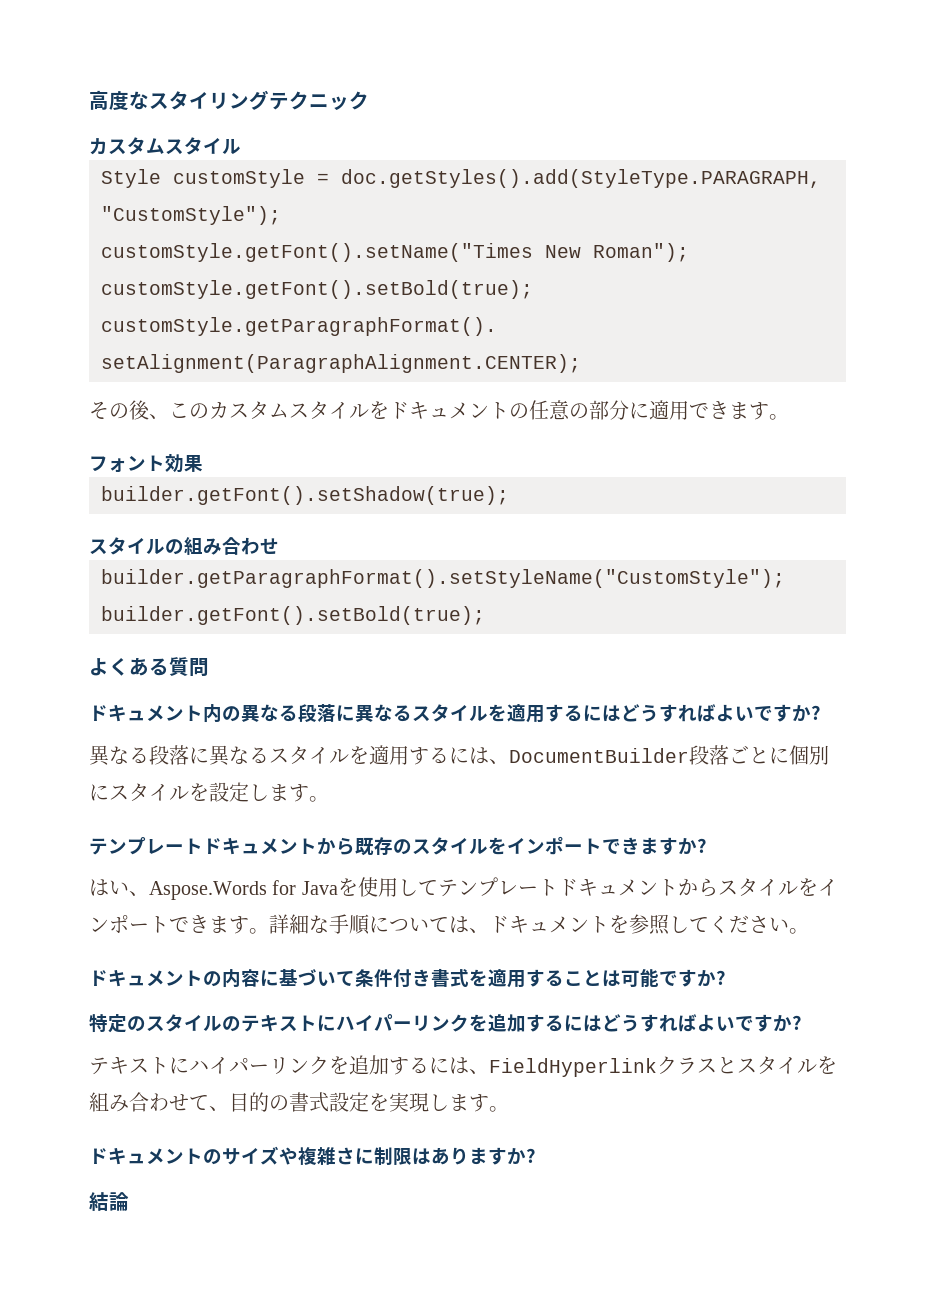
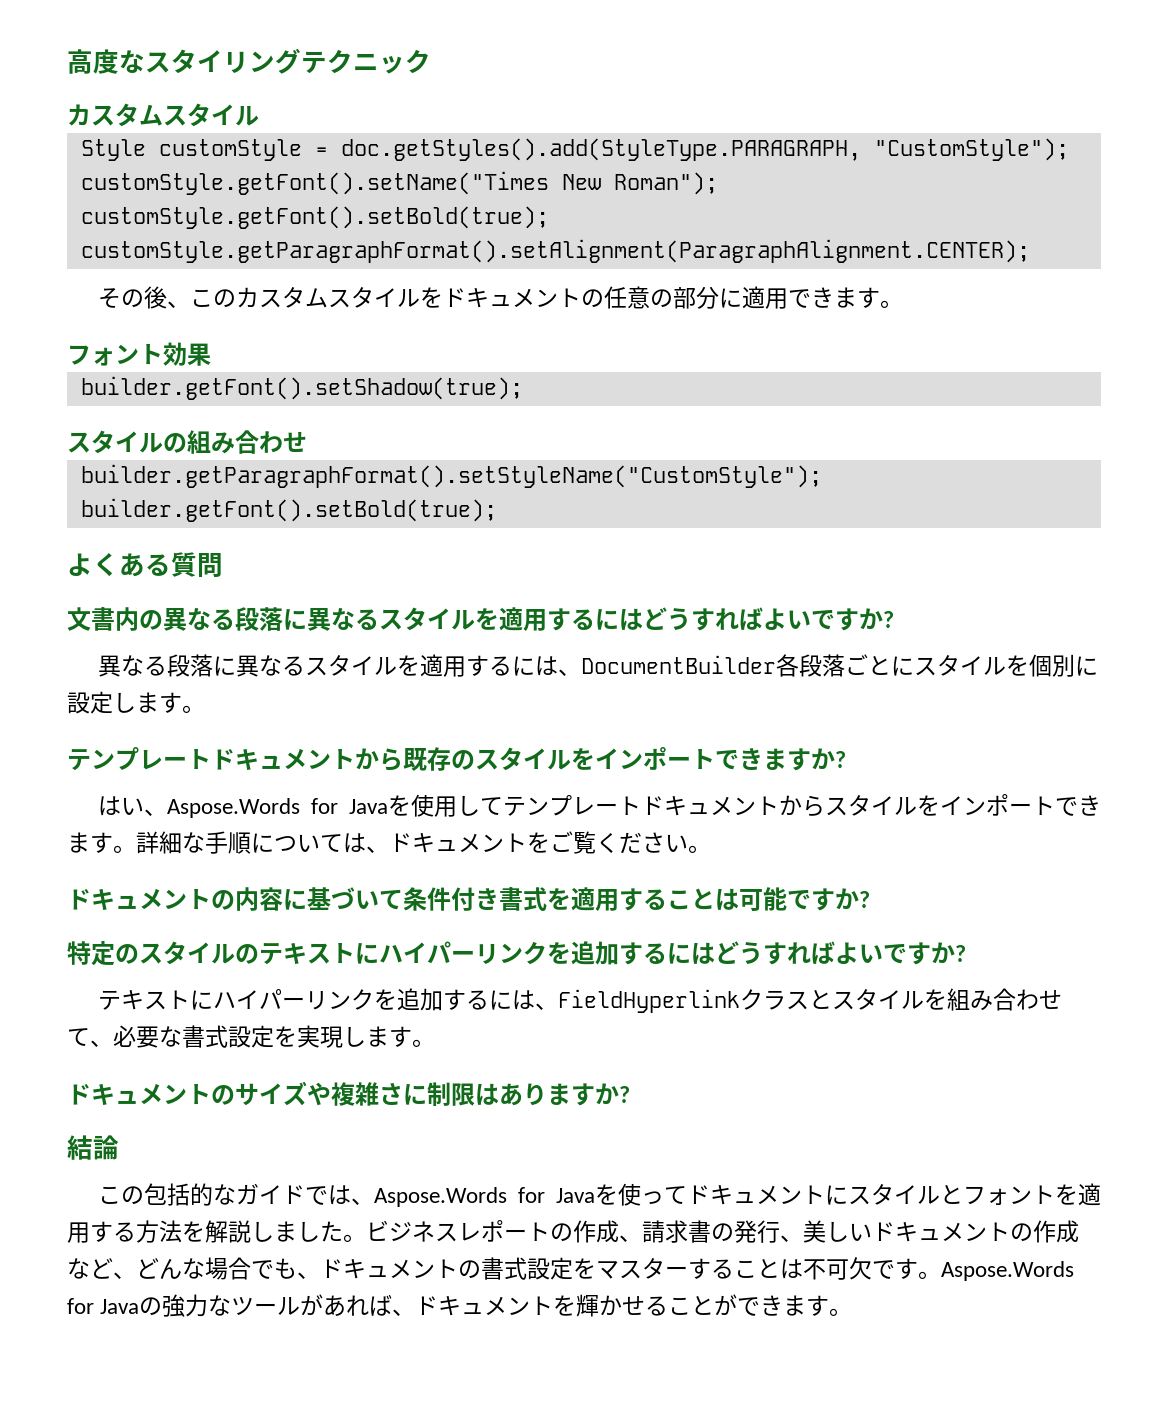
- ドキュメント内の異なる段落に異なるスタイルを適用するにはどうすればよいですか?
+ 文書内の異なる段落に異なるスタイルを適用するにはどうすればよいですか?
- 異なる段落に異なるスタイルを適用するには、DocumentBuilder段落ごとに個別にスタイルを設定します。
+ 異なる段落に異なるスタイルを適用するには、DocumentBuilder各段落ごとにスタイルを個別に設定します。
- 詳細な手順については、ドキュメントを参照してください。
+ 詳細な手順については、ドキュメントをご覧ください。
- テキストにハイパーリンクを追加するには、FieldHyperlinkクラスとスタイルを組み合わせて、目的の書式設定を実現します。
+ テキストにハイパーリンクを追加するには、FieldHyperlinkクラスとスタイルを組み合わせて、必要な書式設定を実現します。
+ この包括的なガイドでは、Aspose.Words for Javaを使ってドキュメントにスタイルとフォントを適用する方法を解説しました。ビジネスレポートの作成、請求書の発行、美しいドキュメントの作成など、どんな場合でも、ドキュメントの書式設定をマスターすることは不可欠です。Aspose.Words for Javaの強力なツールがあれば、ドキュメントを輝かせることができます。

